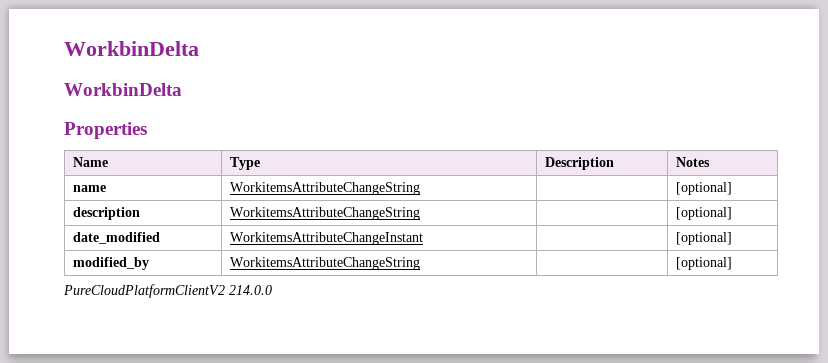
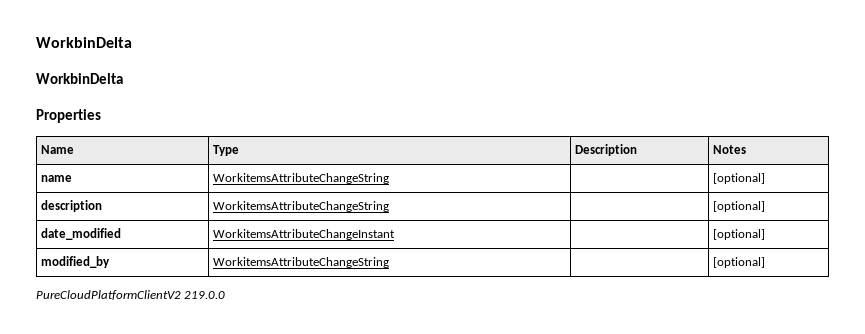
- PureCloudPlatformClientV2 214.0.0
+ PureCloudPlatformClientV2 219.0.0

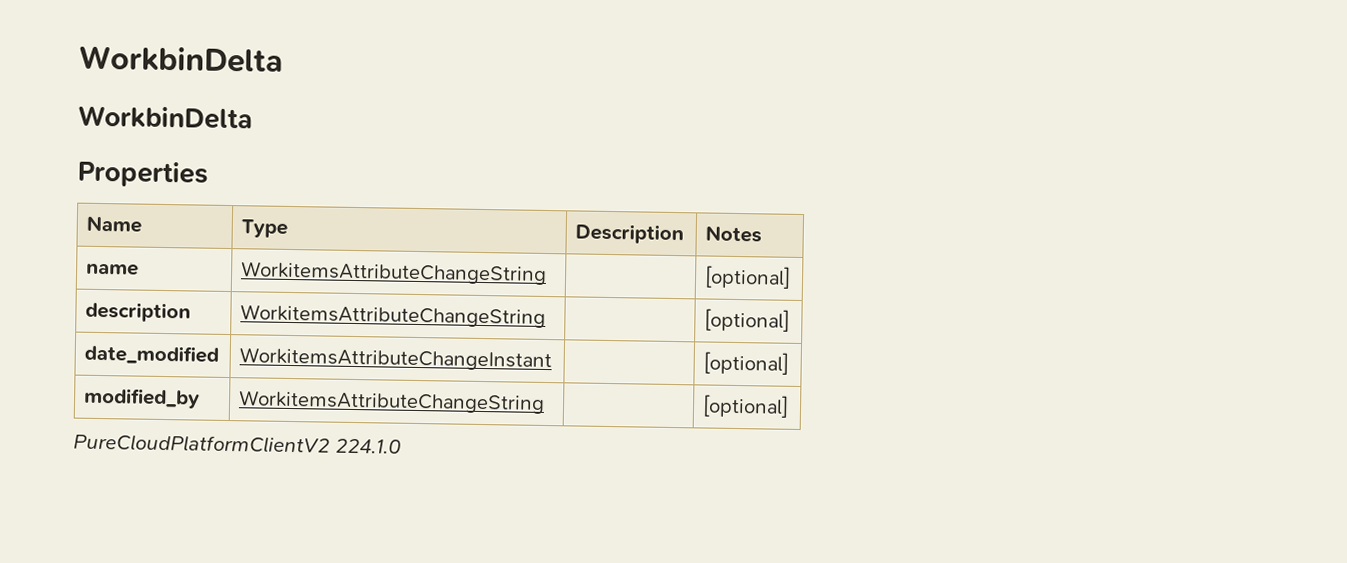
- PureCloudPlatformClientV2 219.0.0
+ PureCloudPlatformClientV2 224.1.0

